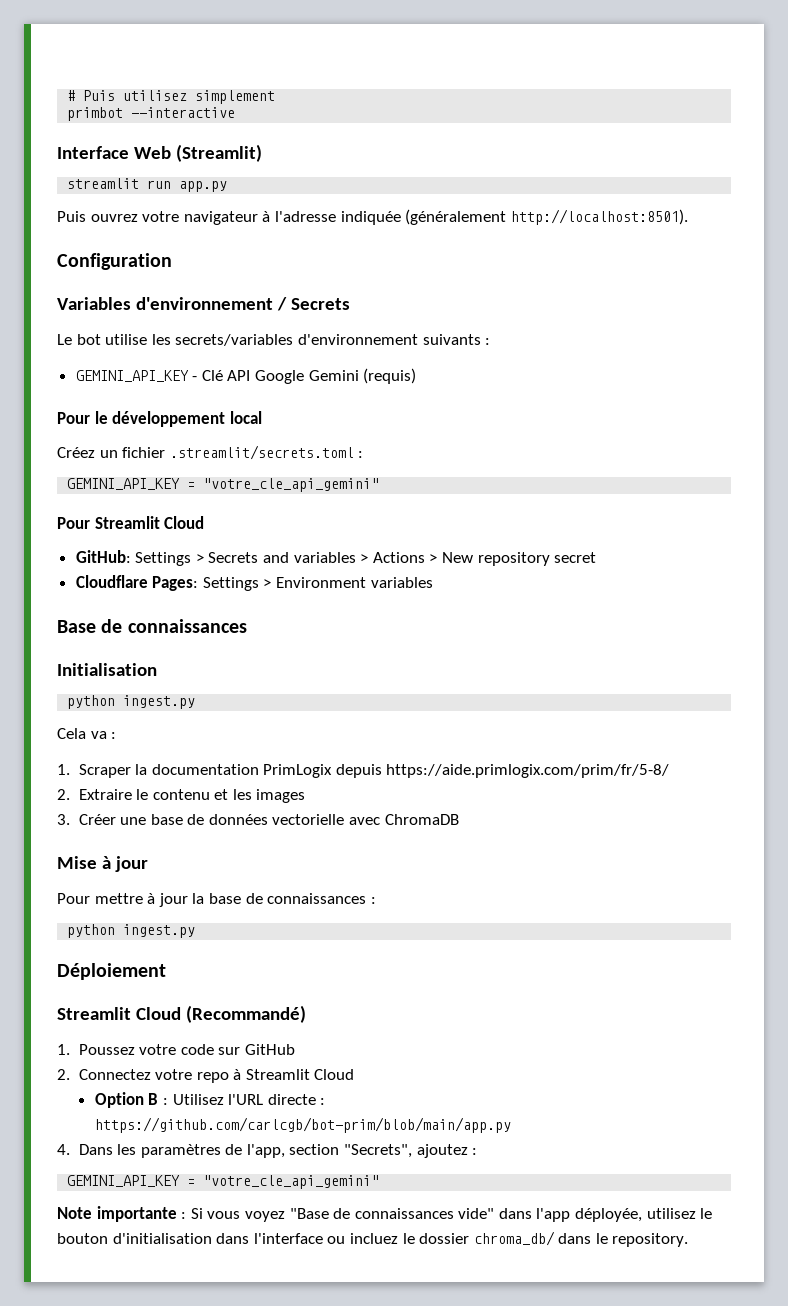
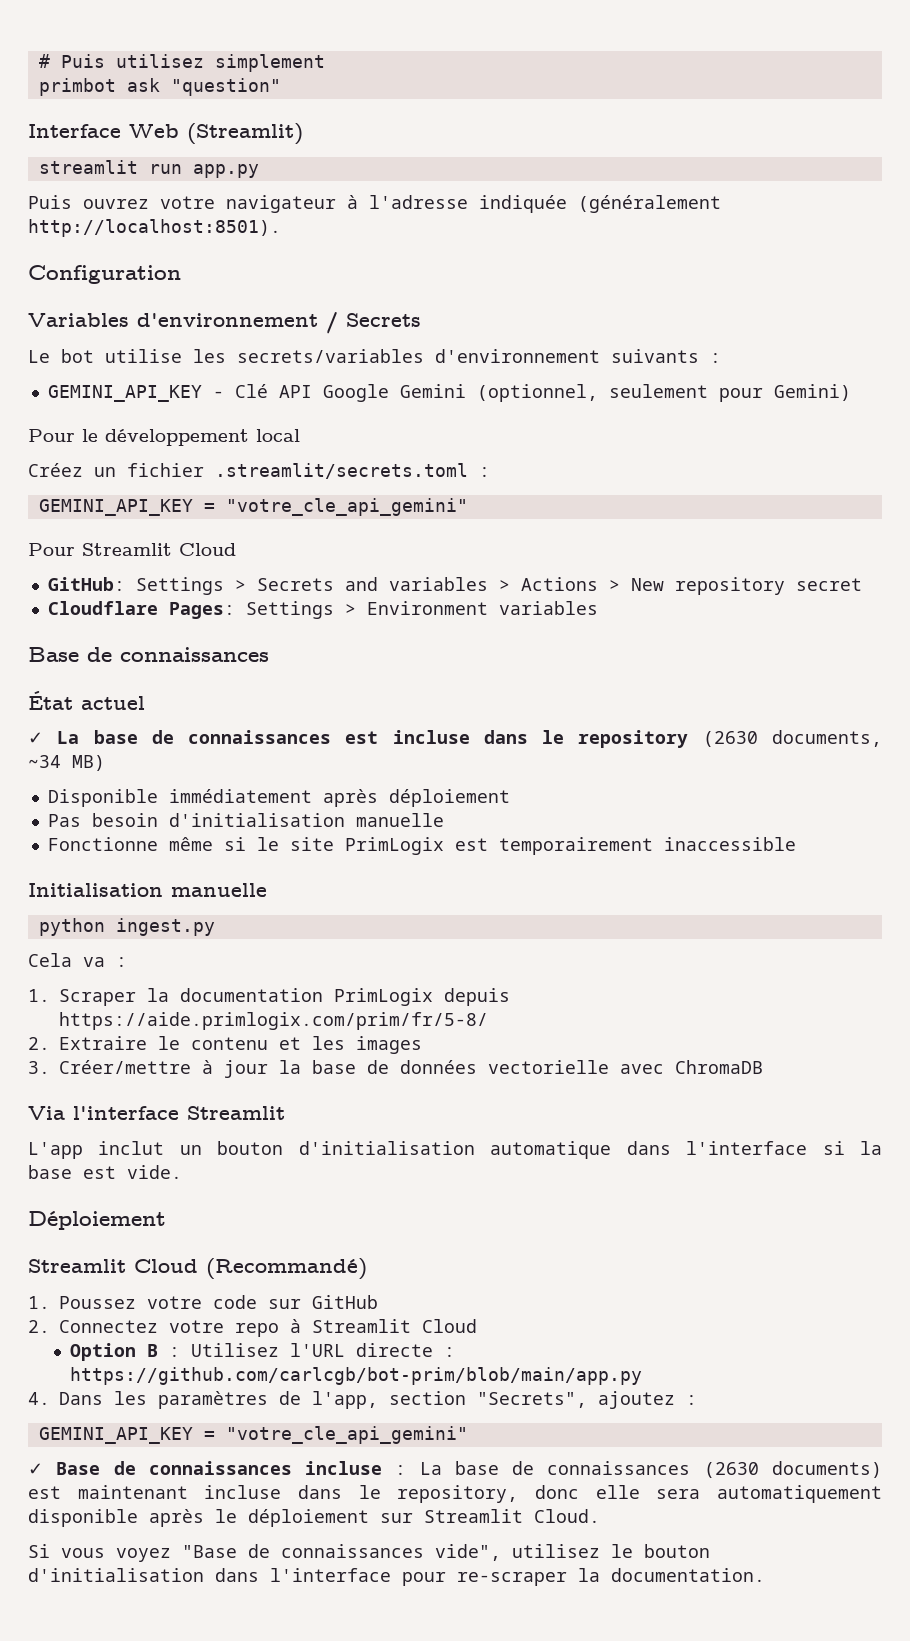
- primbot --interactive
+ primbot ask "question"
- GEMINI_API_KEY - Clé API Google Gemini (requis)
+ GEMINI_API_KEY - Clé API Google Gemini (optionnel, seulement pour Gemini)
+ État actuel
+ ✓ La base de connaissances est incluse dans le repository (2630 documents, ~34 MB)
+ Disponible immédiatement après déploiement
+ Pas besoin d'initialisation manuelle
+ Fonctionne même si le site PrimLogix est temporairement inaccessible
- Initialisation
+ Initialisation manuelle
- 3. Créer une base de données vectorielle avec ChromaDB
+ 3. Créer/mettre à jour la base de données vectorielle avec ChromaDB
- Mise à jour
- Pour mettre à jour la base de connaissances :
- python ingest.py
+ Via l'interface Streamlit
+ L'app inclut un bouton d'initialisation automatique dans l'interface si la base est vide.
- Note importante : Si vous voyez "Base de connaissances vide" dans l'app déployée, utilisez le bouton d'initialisation dans l'interface ou incluez le dossier chroma_db/ dans le repository.
+ ✓ Base de connaissances incluse : La base de connaissances (2630 documents) est maintenant incluse dans le repository, donc elle sera automatiquement disponible après le déploiement sur Streamlit Cloud.
+ Si vous voyez "Base de connaissances vide", utilisez le bouton d'initialisation dans l'interface pour re-scraper la documentation.

